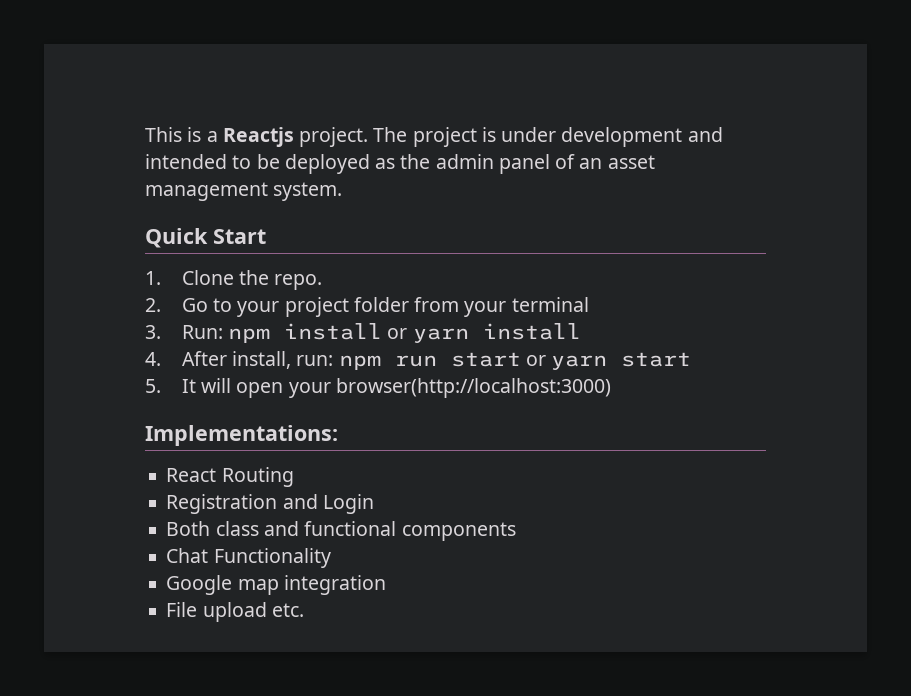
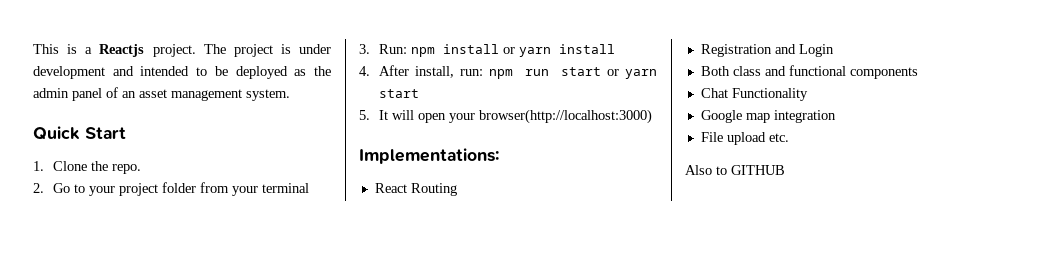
+ Also to GITHUB

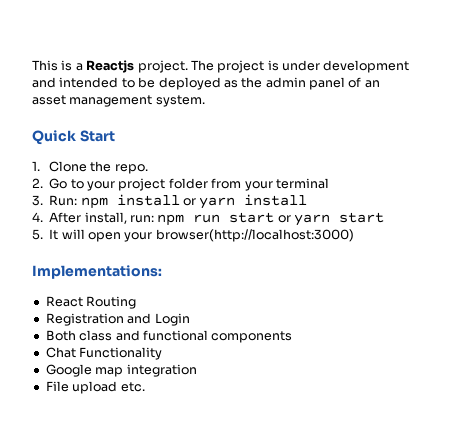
- Also to GITHUB

